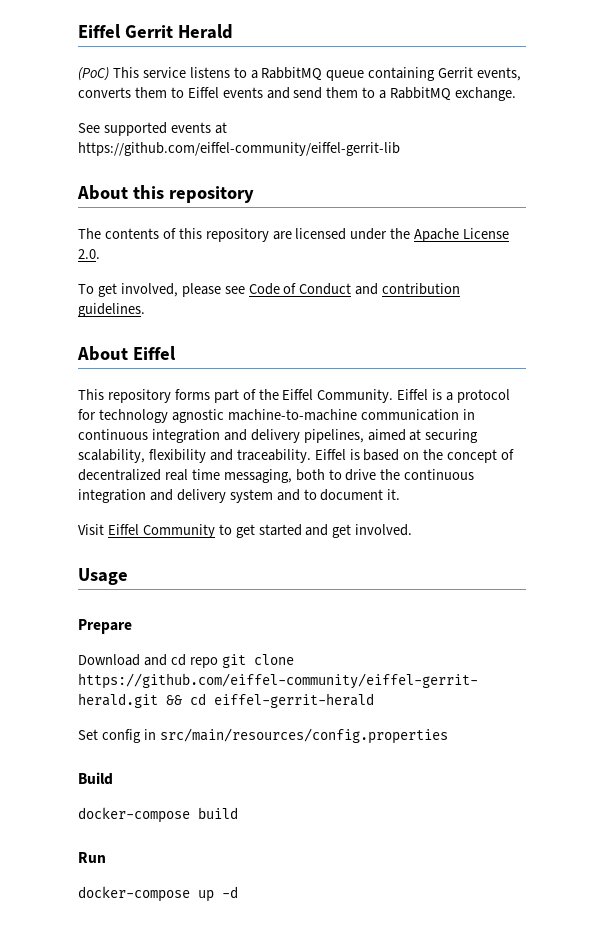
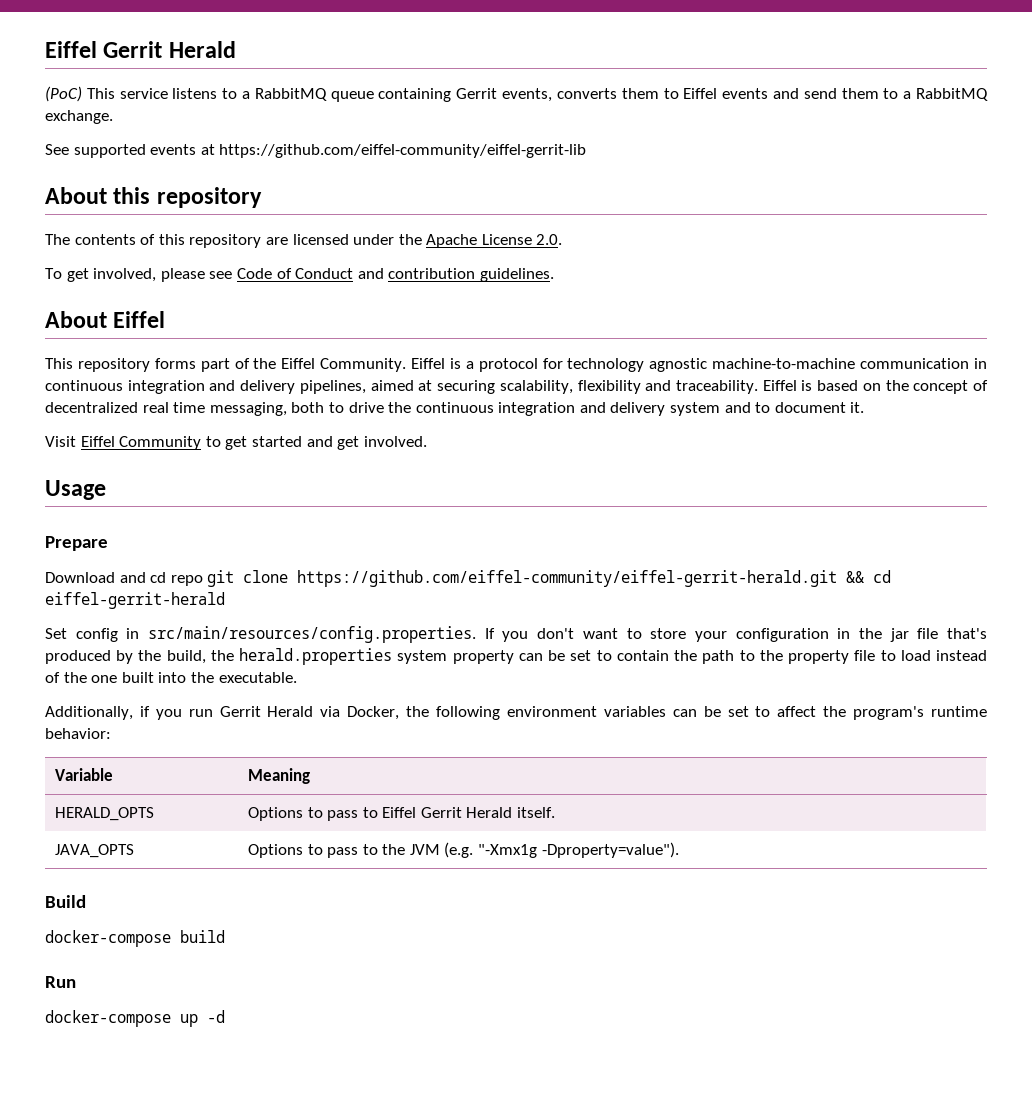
- Set config in src/main/resources/config.properties
+ Set config in src/main/resources/config.properties. If you don't want to store your configuration in the jar file that's produced by the build, the herald.properties system property can be set to contain the path to the property file to load instead of the one built into the executable.
+ Additionally, if you run Gerrit Herald via Docker, the following environment variables can be set to affect the program's runtime behavior:
+ Variable | Meaning
+ HERALD_OPTS | Options to pass to Eiffel Gerrit Herald itself.
+ JAVA_OPTS | Options to pass to the JVM (e.g. "-Xmx1g -Dproperty=value").

